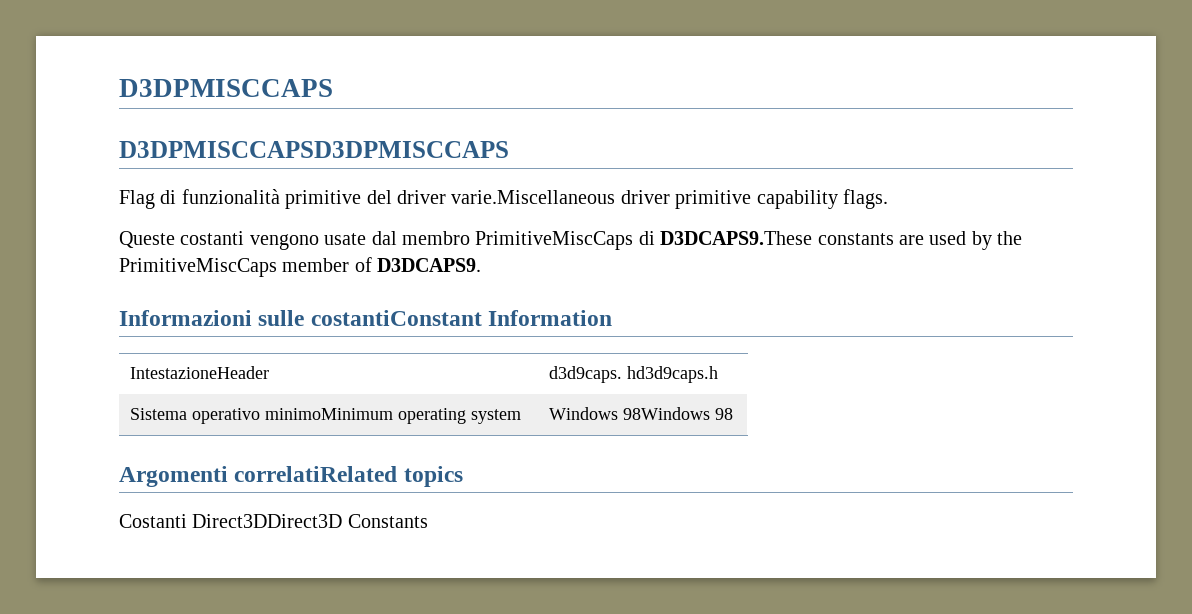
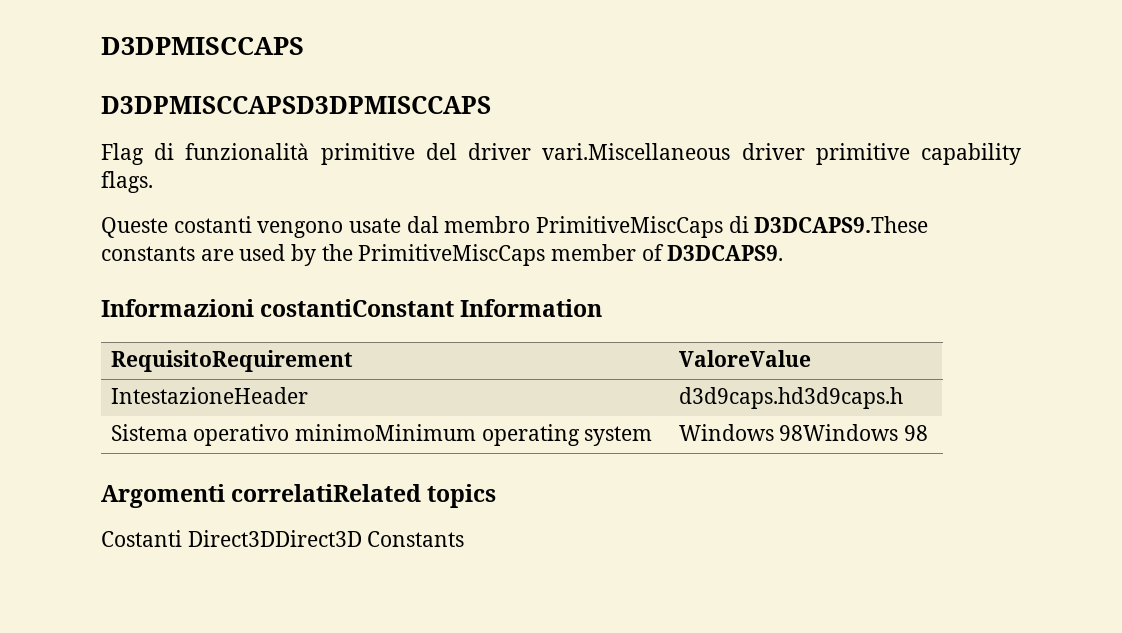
- Flag di funzionalità primitive del driver varie.Miscellaneous driver primitive capability flags.
+ Flag di funzionalità primitive del driver vari.Miscellaneous driver primitive capability flags.
- Informazioni sulle costantiConstant Information
+ Informazioni costantiConstant Information
+ RequisitoRequirement | ValoreValue
- IntestazioneHeader | d3d9caps. hd3d9caps.h
+ IntestazioneHeader | d3d9caps.hd3d9caps.h

